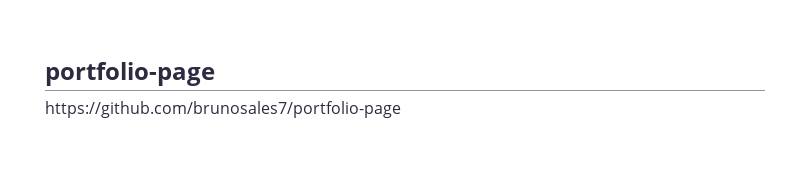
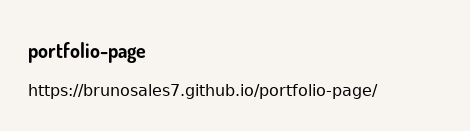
- https://github.com/brunosales7/portfolio-page
+ https://brunosales7.github.io/portfolio-page/

